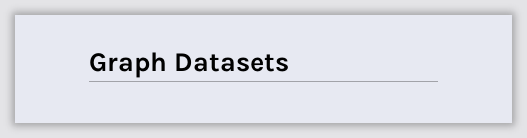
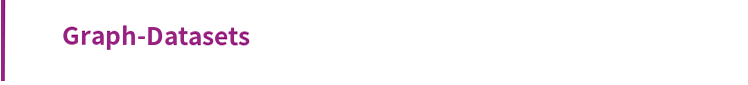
- Graph Datasets
+ Graph-Datasets

